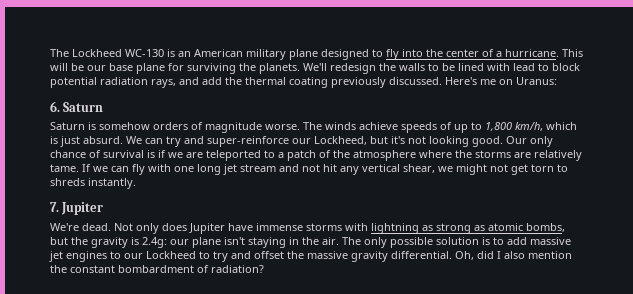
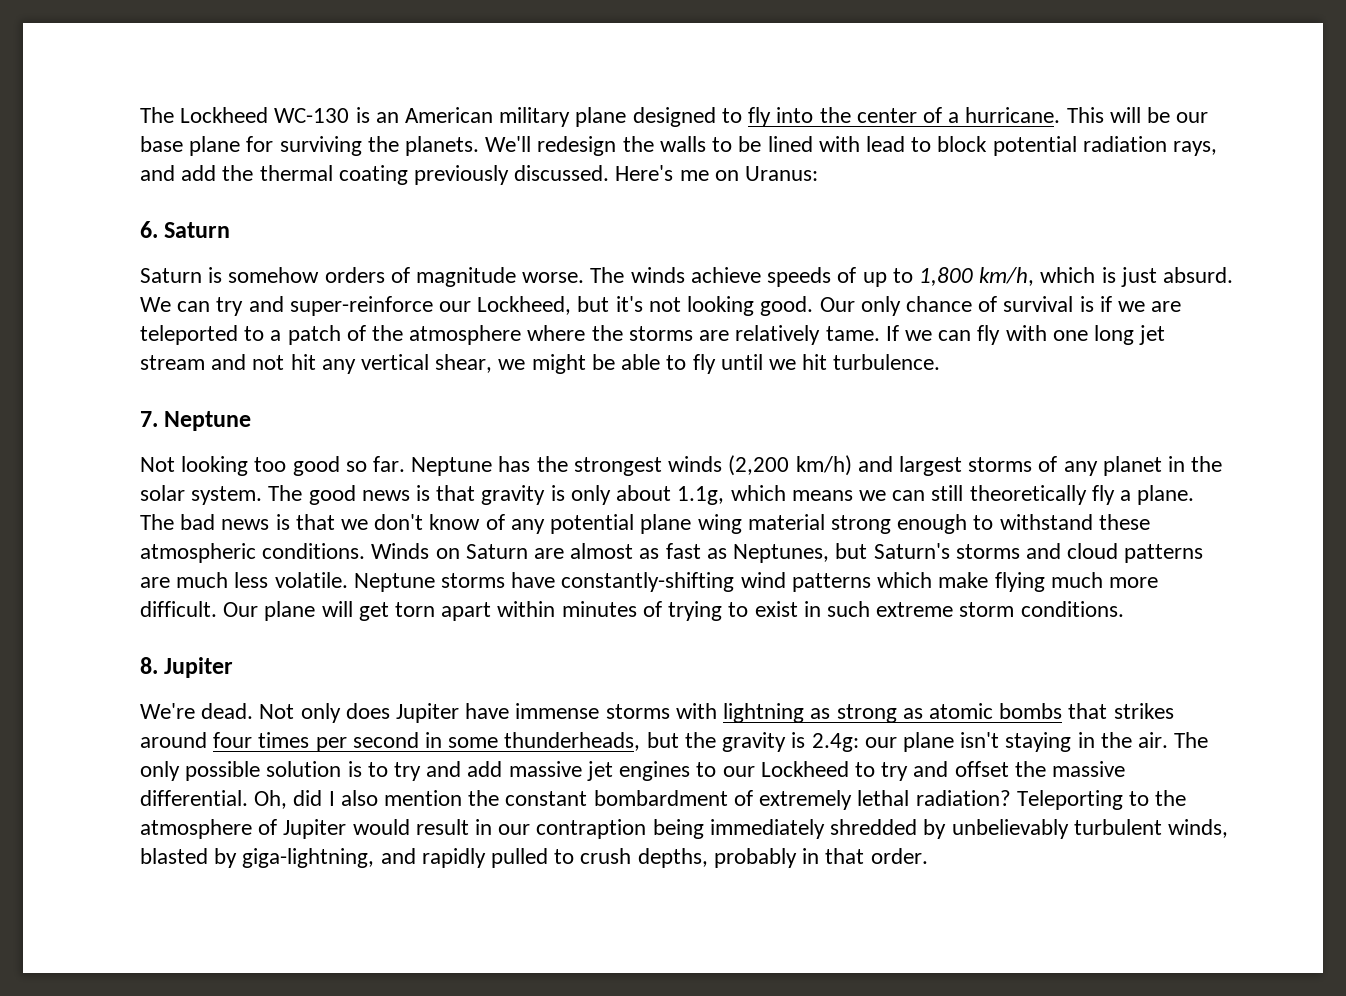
- If we can fly with one long jet stream and not hit any vertical shear, we might not get torn to shreds instantly.
- 7. Jupiter
+ If we can fly with one long jet stream and not hit any vertical shear, we might be able to fly until we hit turbulence.
+ 7. Neptune
+ Not looking too good so far. Neptune has the strongest winds (2,200 km/h) and largest storms of any planet in the solar system. The good news is that gravity is only about 1.1g, which means we can still theoretically fly a plane. The bad news is that we don't know of any potential plane wing material strong enough to withstand these atmospheric conditions. Winds on Saturn are almost as fast as Neptunes, but Saturn's storms and cloud patterns are much less volatile. Neptune storms have constantly-shifting wind patterns which make flying much more difficult. Our plane will get torn apart within minutes of trying to exist in such extreme storm conditions.
+ 8. Jupiter
- Not only does Jupiter have immense storms with lightning as strong as atomic bombs, but the gravity is 2.4g: our plane isn't staying in the air.
+ Not only does Jupiter have immense storms with lightning as strong as atomic bombs that strikes around four times per second in some thunderheads, but the gravity is 2.4g: our plane isn't staying in the air.
- The only possible solution is to add massive jet engines to our Lockheed to try and offset the massive gravity differential.
+ The only possible solution is to try and add massive jet engines to our Lockheed to try and offset the massive differential.
- Oh, did I also mention the constant bombardment of radiation?
+ Oh, did I also mention the constant bombardment of extremely lethal radiation? Teleporting to the atmosphere of Jupiter would result in our contraption being immediately shredded by unbelievably turbulent winds, blasted by giga-lightning, and rapidly pulled to crush depths, probably in that order.

